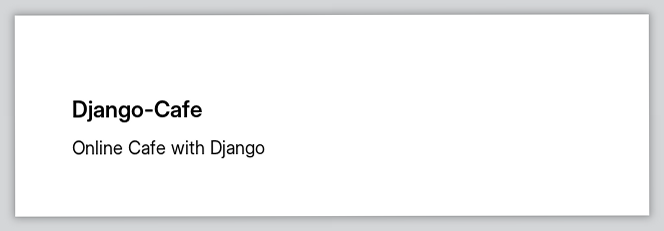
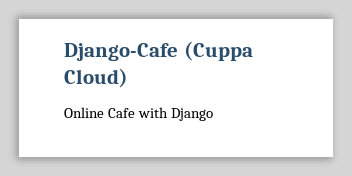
- Django-Cafe
+ Django-Cafe (Cuppa Cloud)

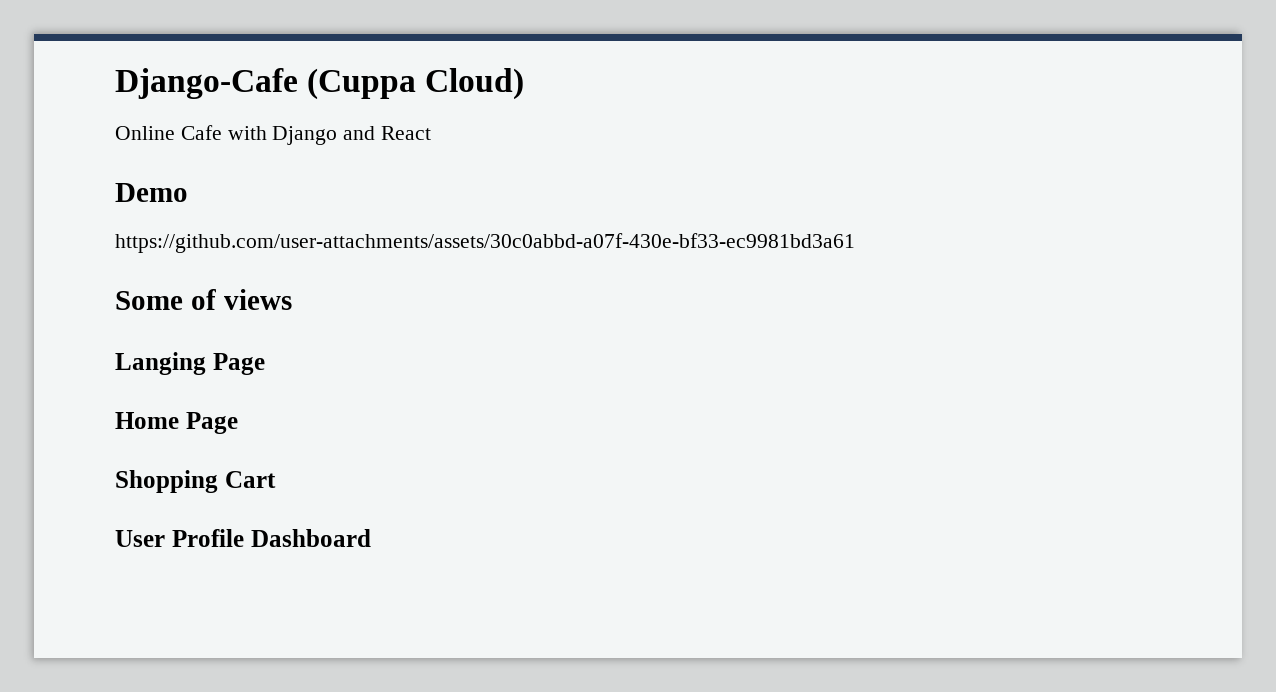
- Online Cafe with Django
+ Online Cafe with Django and React
+ Demo
+ https://github.com/user-attachments/assets/30c0abbd-a07f-430e-bf33-ec9981bd3a61
+ Some of views
+ Langing Page
+ Home Page
+ Shopping Cart
+ User Profile Dashboard

